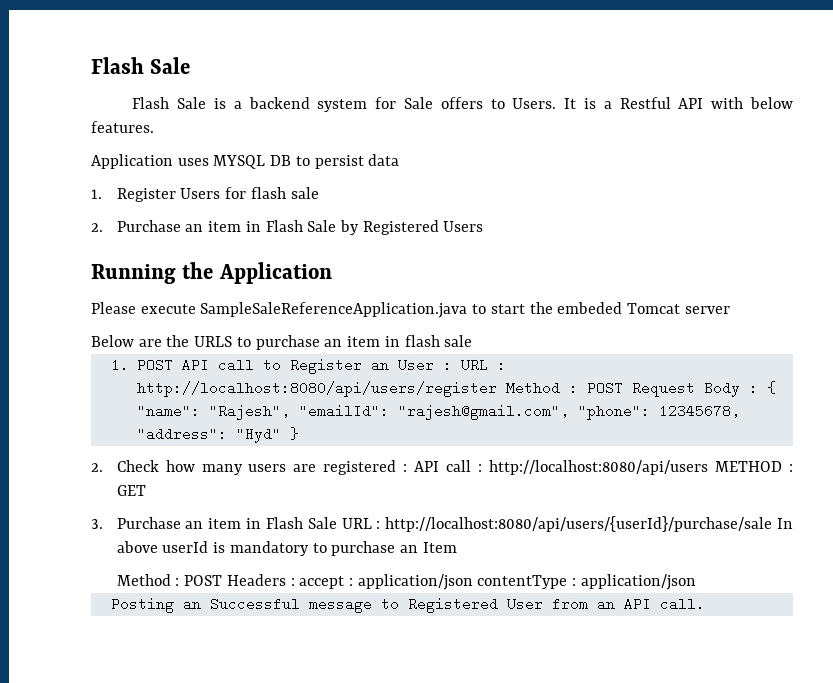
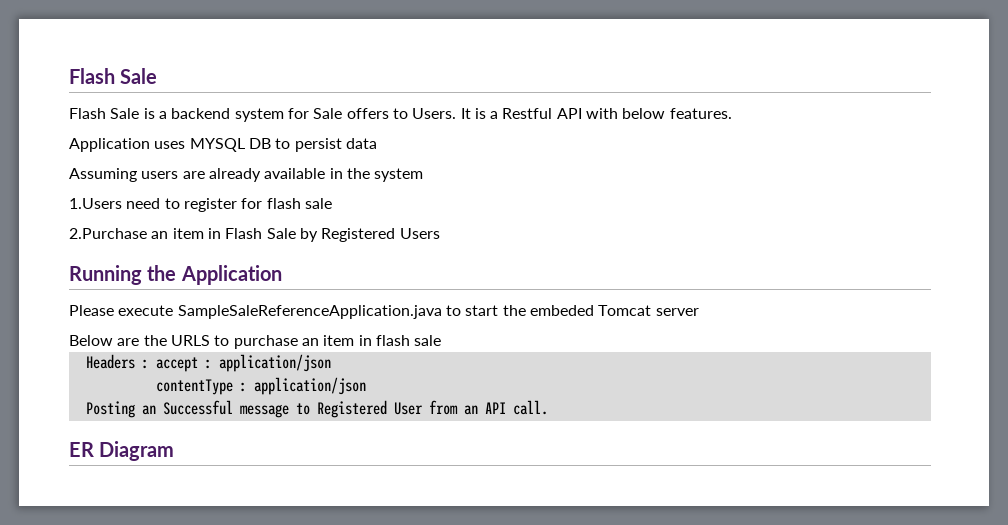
- 1. Register Users for flash sale
+ Assuming users are already available in the system
+ 1.Users need to register for flash sale
- 2. Purchase an item in Flash Sale by Registered Users
+ 2.Purchase an item in Flash Sale by Registered Users
- 1. POST API call to Register an User : URL : http://localhost:8080/api/users/register Method : POST Request Body : { "name": "Rajesh", "emailId": "rajesh@gmail.com", "phone": 12345678, "address": "Hyd" }
- 2. Check how many users are registered : API call : http://localhost:8080/api/users METHOD : GET
- 3. Purchase an item in Flash Sale URL : http://localhost:8080/api/users/{userId}/purchase/sale In above userId is mandatory to purchase an Item
- Method : POST Headers : accept : application/json contentType : application/json
+ Headers : accept : application/json
+ contentType : application/json
+ ER Diagram

